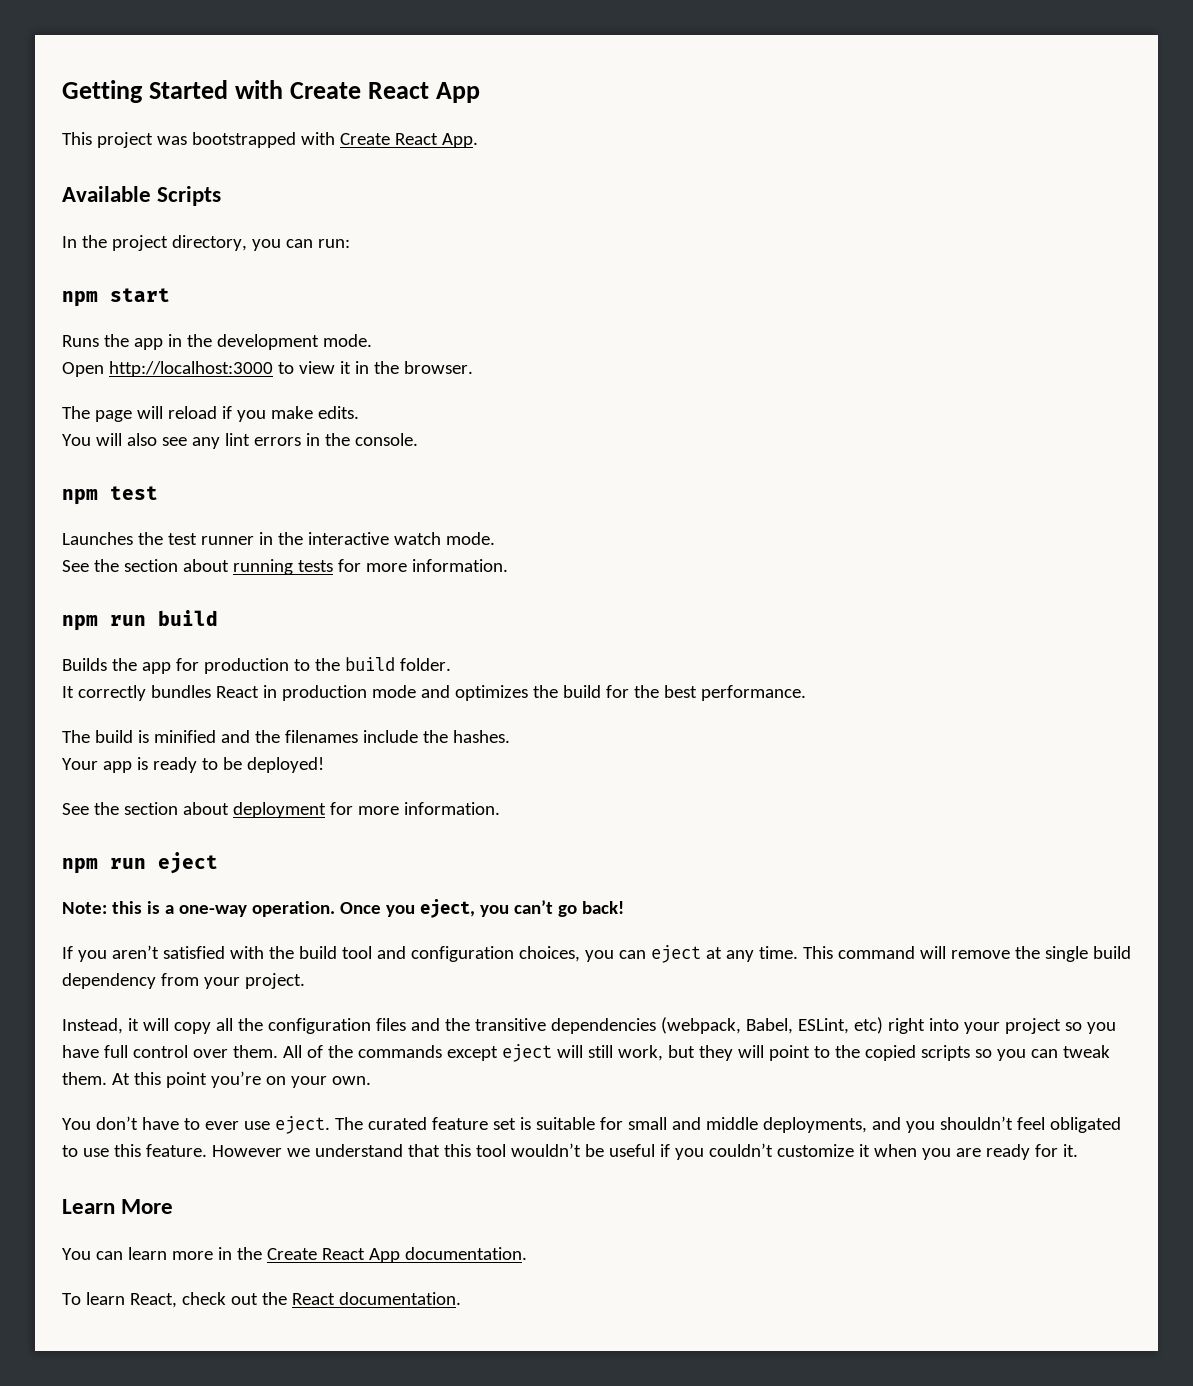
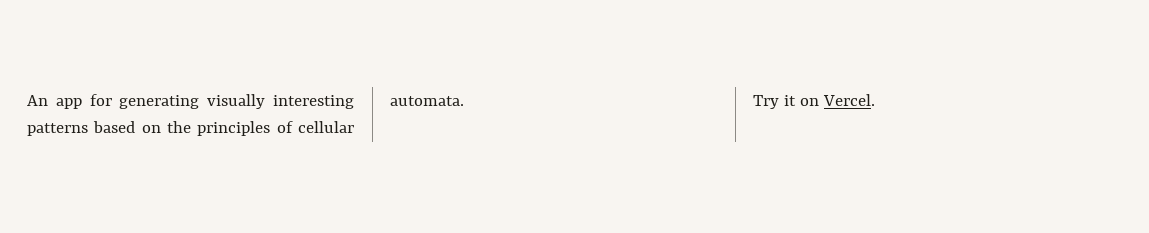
- Getting Started with Create React App
- This project was bootstrapped with Create React App.
- Available Scripts
- In the project directory, you can run:
- npm start
- Runs the app in the development mode.
- Open http://localhost:3000 to view it in the browser.
- The page will reload if you make edits.
- You will also see any lint errors in the console.
- npm test
- Launches the test runner in the interactive watch mode.
- See the section about running tests for more information.
- npm run build
- Builds the app for production to the build folder.
- It correctly bundles React in production mode and optimizes the build for the best performance.
- The build is minified and the filenames include the hashes.
- Your app is ready to be deployed!
- See the section about deployment for more information.
- npm run eject
- Note: this is a one-way operation. Once you eject, you can’t go back!
- If you aren’t satisfied with the build tool and configuration choices, you can eject at any time. This command will remove the single build dependency from your project.
- Instead, it will copy all the configuration files and the transitive dependencies (webpack, Babel, ESLint, etc) right into your project so you have full control over them. All of the commands except eject will still work, but they will point to the copied scripts so you can tweak them. At this point you’re on your own.
- You don’t have to ever use eject. The curated feature set is suitable for small and middle deployments, and you shouldn’t feel obligated to use this feature. However we understand that this tool wouldn’t be useful if you couldn’t customize it when you are ready for it.
- Learn More
- You can learn more in the Create React App documentation.
- To learn React, check out the React documentation.
+ An app for generating visually interesting patterns based on the principles of cellular automata.
+ Try it on Vercel.

